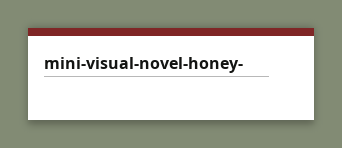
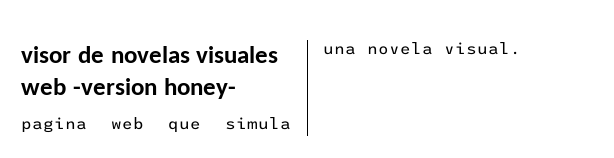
- mini-visual-novel-honey-
+ visor de novelas visuales web -version honey-
+ pagina web que simula una novela visual.

